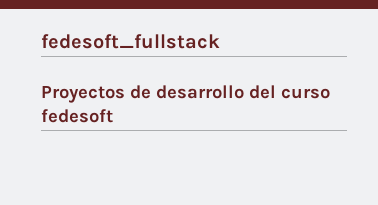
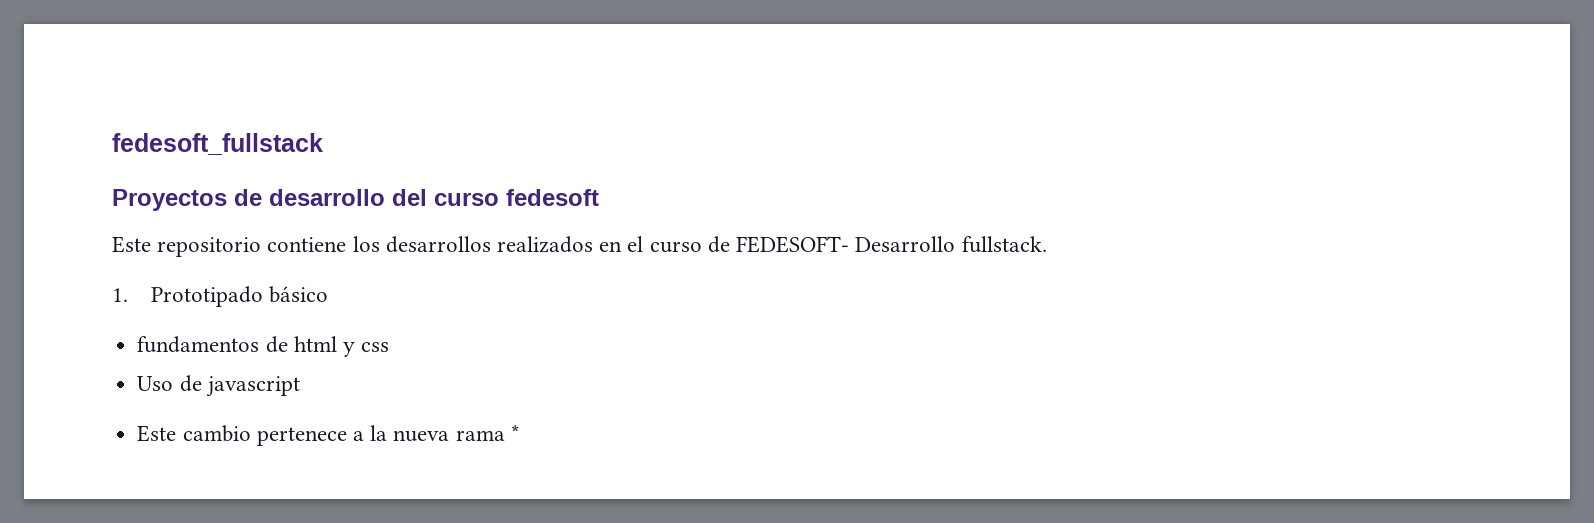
+ Este repositorio contiene los desarrollos realizados en el curso de FEDESOFT- Desarrollo fullstack.
+ 1. Prototipado básico
+ fundamentos de html y css
+ Uso de javascript
+ Este cambio pertenece a la nueva rama *

